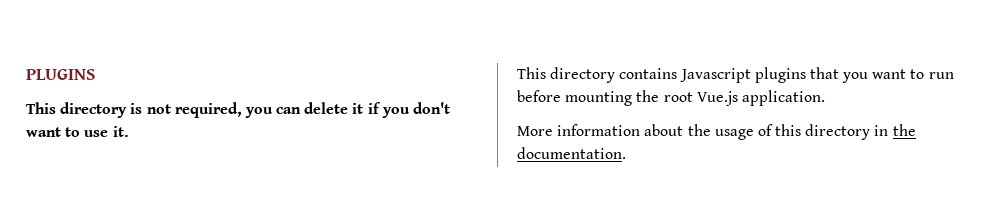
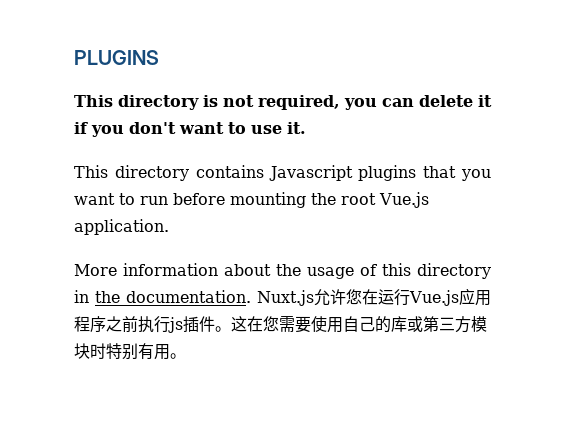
+ Nuxt.js允许您在运行Vue.js应用程序之前执行js插件。这在您需要使用自己的库或第三方模块时特别有用。

